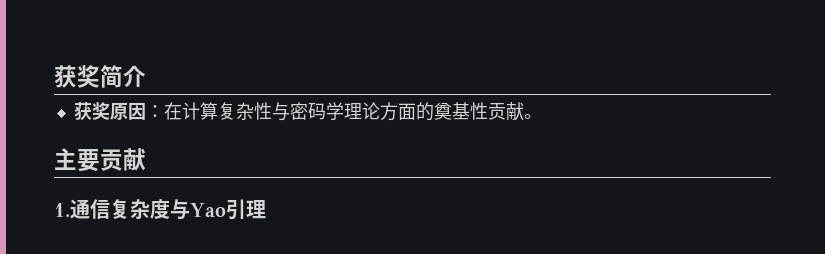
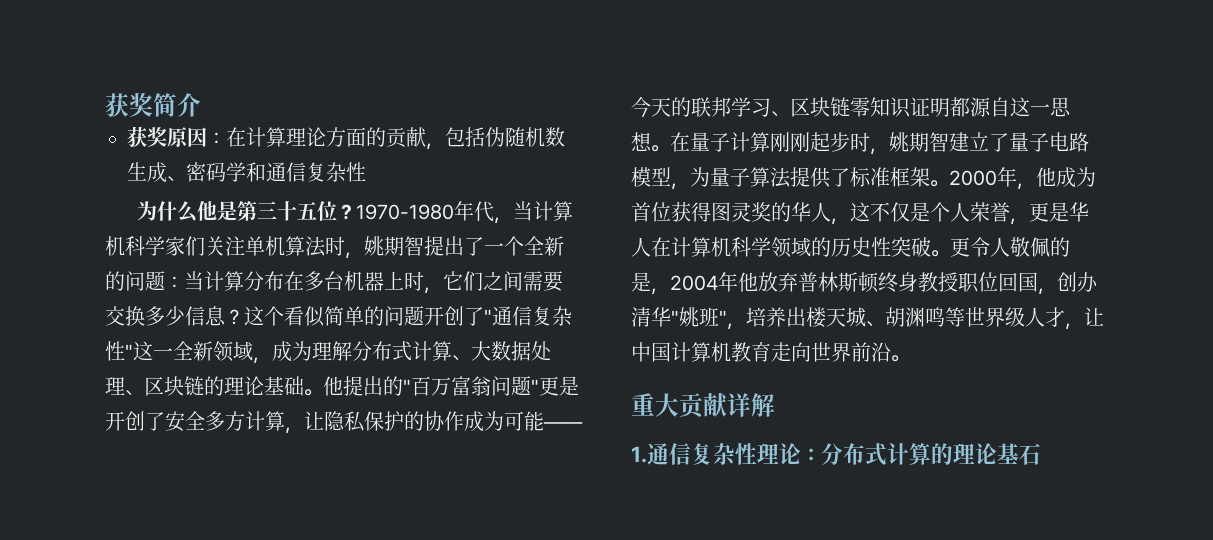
- 获奖原因：在计算复杂性与密码学理论方面的奠基性贡献。
+ 获奖原因：在计算理论方面的贡献，包括伪随机数生成、密码学和通信复杂性
+ 为什么他是第三十五位？1970-1980年代，当计算机科学家们关注单机算法时，姚期智提出了一个全新的问题：当计算分布在多台机器上时，它们之间需要交换多少信息？这个看似简单的问题开创了"通信复杂性"这一全新领域，成为理解分布式计算、大数据处理、区块链的理论基础。他提出的"百万富翁问题"更是开创了安全多方计算，让隐私保护的协作成为可能——今天的联邦学习、区块链零知识证明都源自这一思想。在量子计算刚刚起步时，姚期智建立了量子电路模型，为量子算法提供了标准框架。2000年，他成为首位获得图灵奖的华人，这不仅是个人荣誉，更是华人在计算机科学领域的历史性突破。更令人敬佩的是，2004年他放弃普林斯顿终身教授职位回国，创办清华"姚班"，培养出楼天城、胡渊鸣等世界级人才，让中国计算机教育走向世界前沿。
- 主要贡献
+ 重大贡献详解
- 1.通信复杂度与Yao引理
+ 1.通信复杂性理论：分布式计算的理论基石

